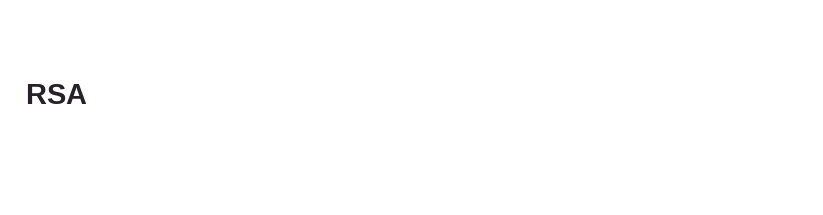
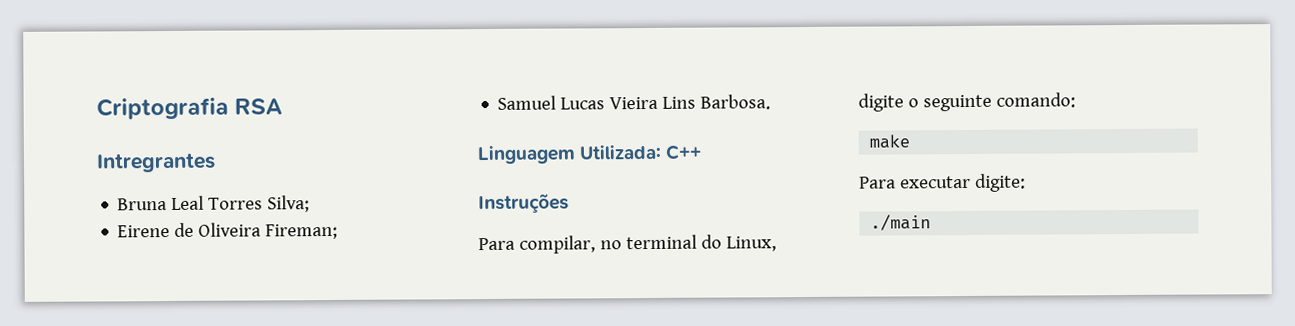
- RSA
+ Criptografia RSA
+ Intregrantes
+ Bruna Leal Torres Silva;
+ Eirene de Oliveira Fireman;
+ Samuel Lucas Vieira Lins Barbosa.
+ Linguagem Utilizada: C++
+ Instruções
+ Para compilar, no terminal do Linux, digite o seguinte comando:
+ make
+ Para executar digite:
+ ./main

